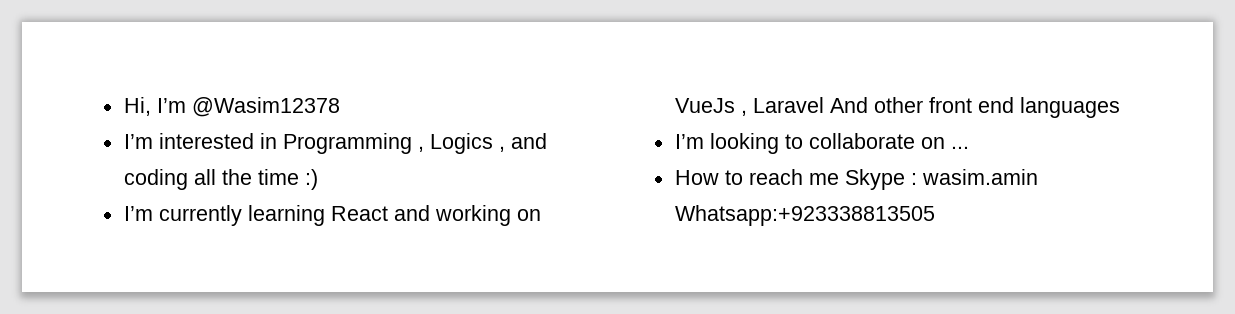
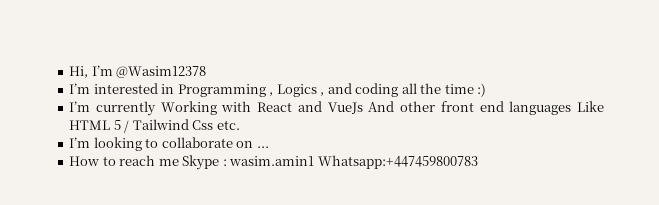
- I’m currently learning React and working on VueJs , Laravel And other front end languages
+ I’m currently Working with React and VueJs And other front end languages Like HTML 5 / Tailwind Css etc.
- How to reach me Skype : wasim.amin Whatsapp:+923338813505
+ How to reach me Skype : wasim.amin1 Whatsapp:+447459800783

